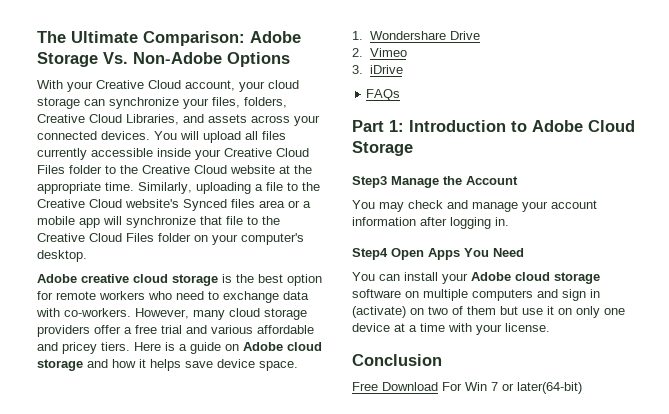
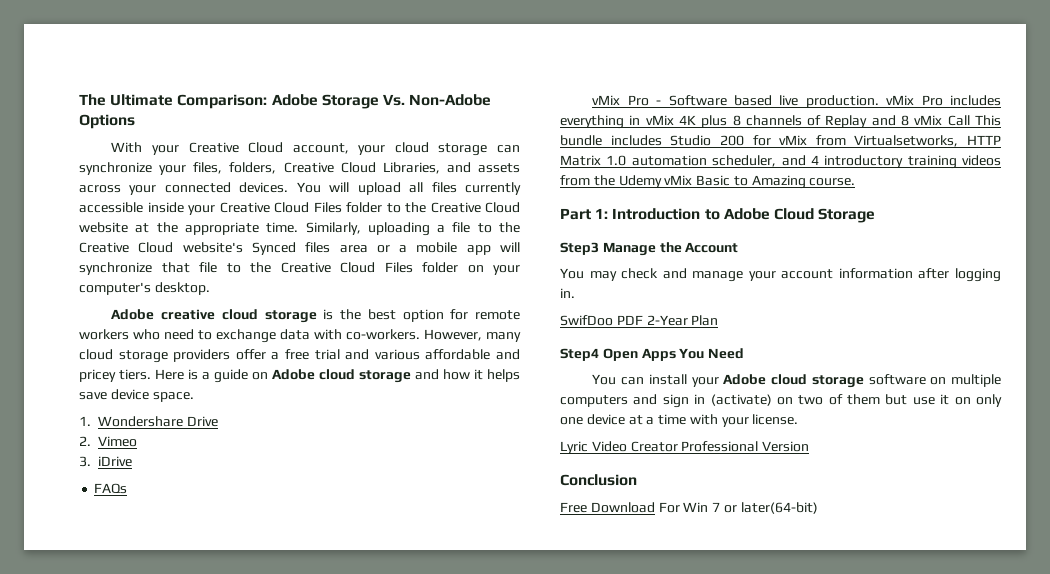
+ vMix Pro - Software based live production. vMix Pro includes everything in vMix 4K plus 8 channels of Replay and 8 vMix Call This bundle includes Studio 200 for vMix from Virtualsetworks, HTTP Matrix 1.0 automation scheduler, and 4 introductory training videos from the Udemy vMix Basic to Amazing course.
+ SwifDoo PDF 2-Year Plan
+ Lyric Video Creator Professional Version

